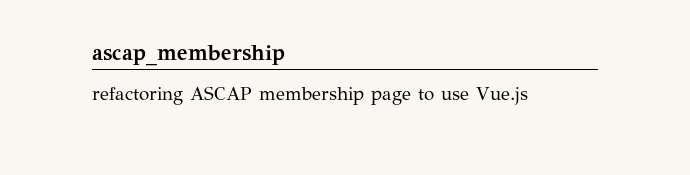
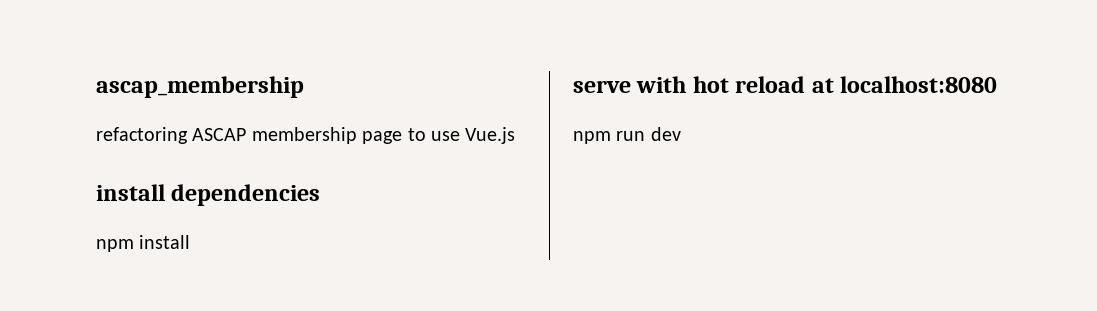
+ install dependencies
+ npm install
+ serve with hot reload at localhost:8080
+ npm run dev

